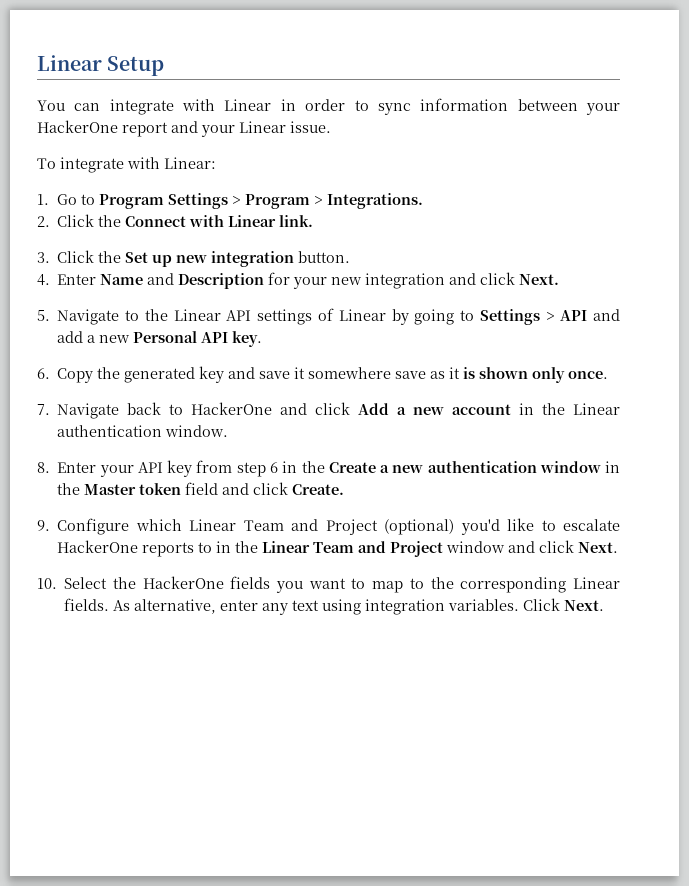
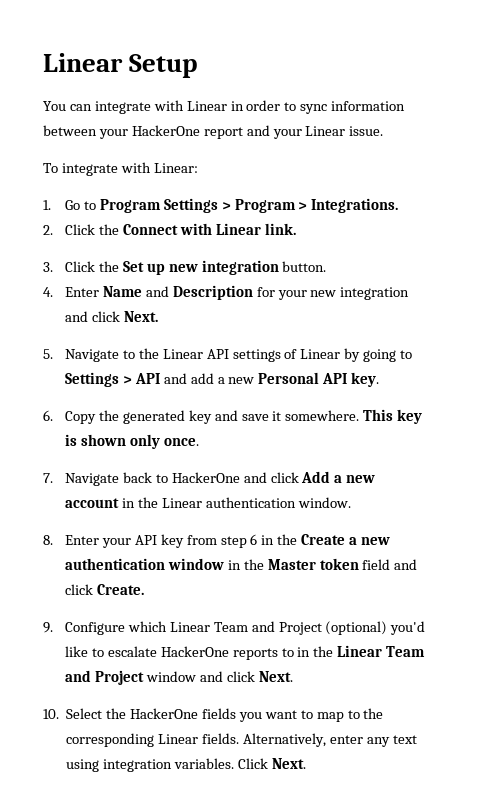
- 6. Copy the generated key and save it somewhere save as it is shown only once.
+ 6. Copy the generated key and save it somewhere. This key is shown only once.
- As alternative, enter any text using integration variables.
+ Alternatively, enter any text using integration variables.

